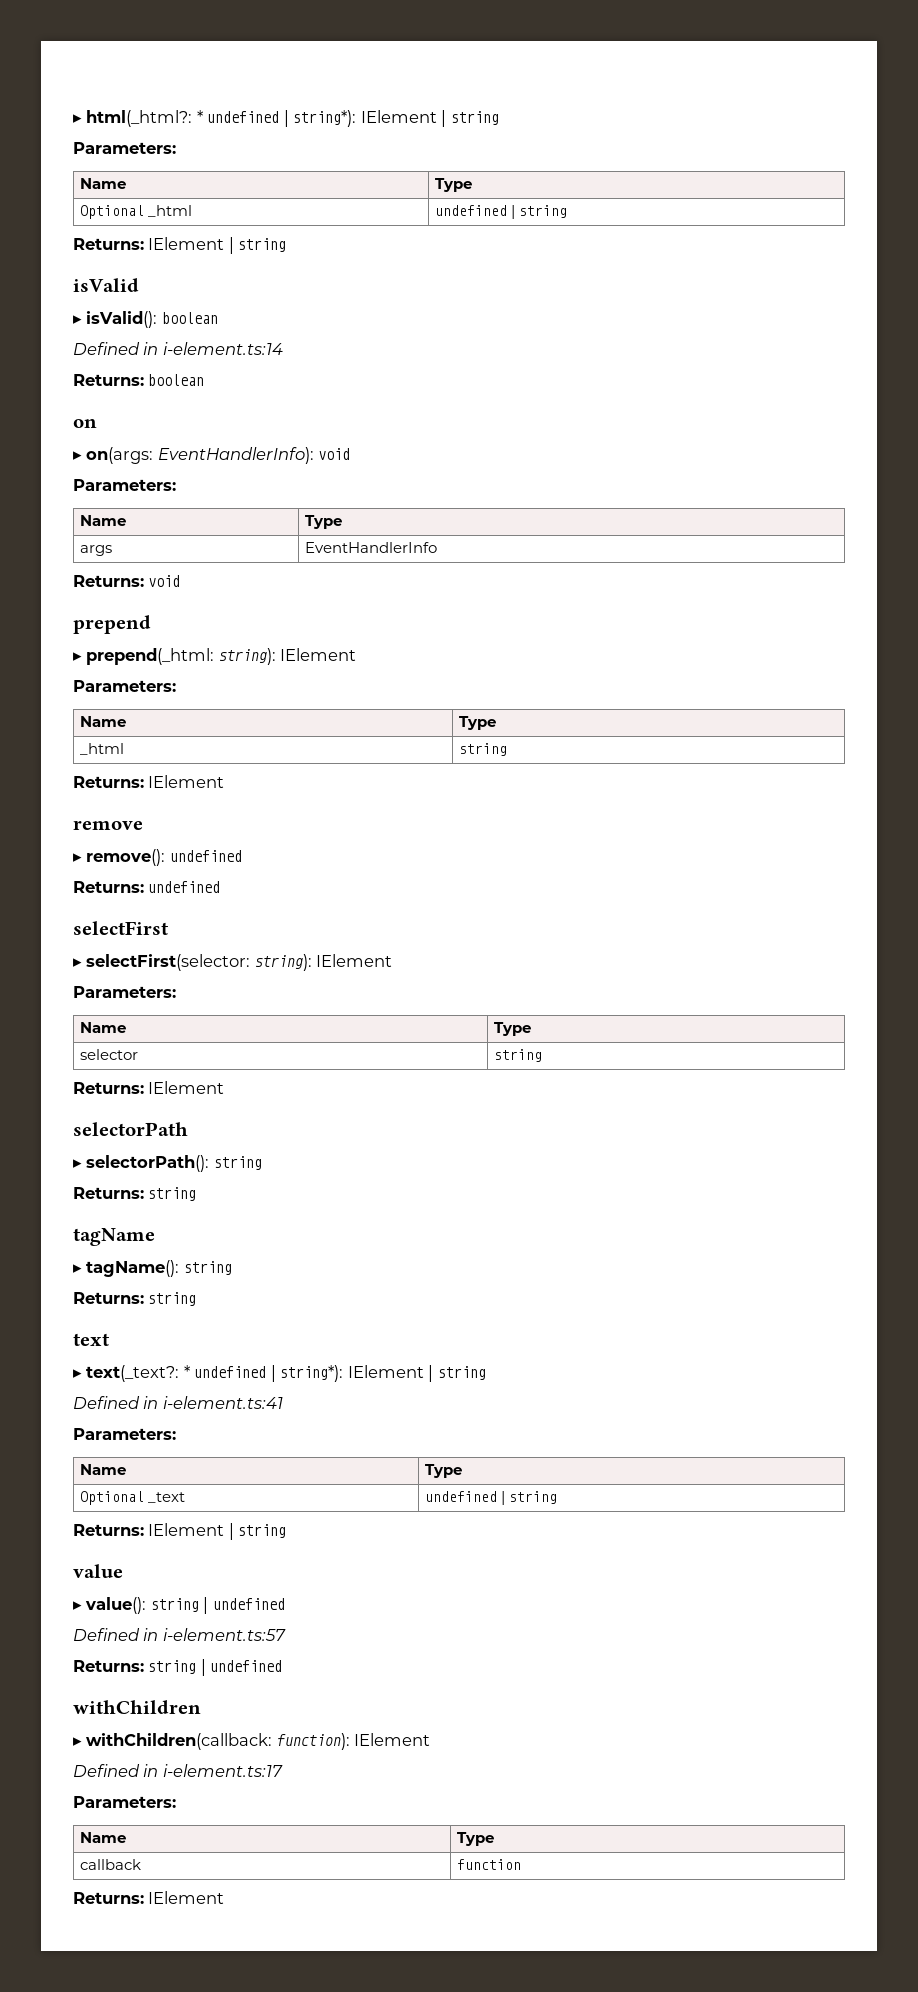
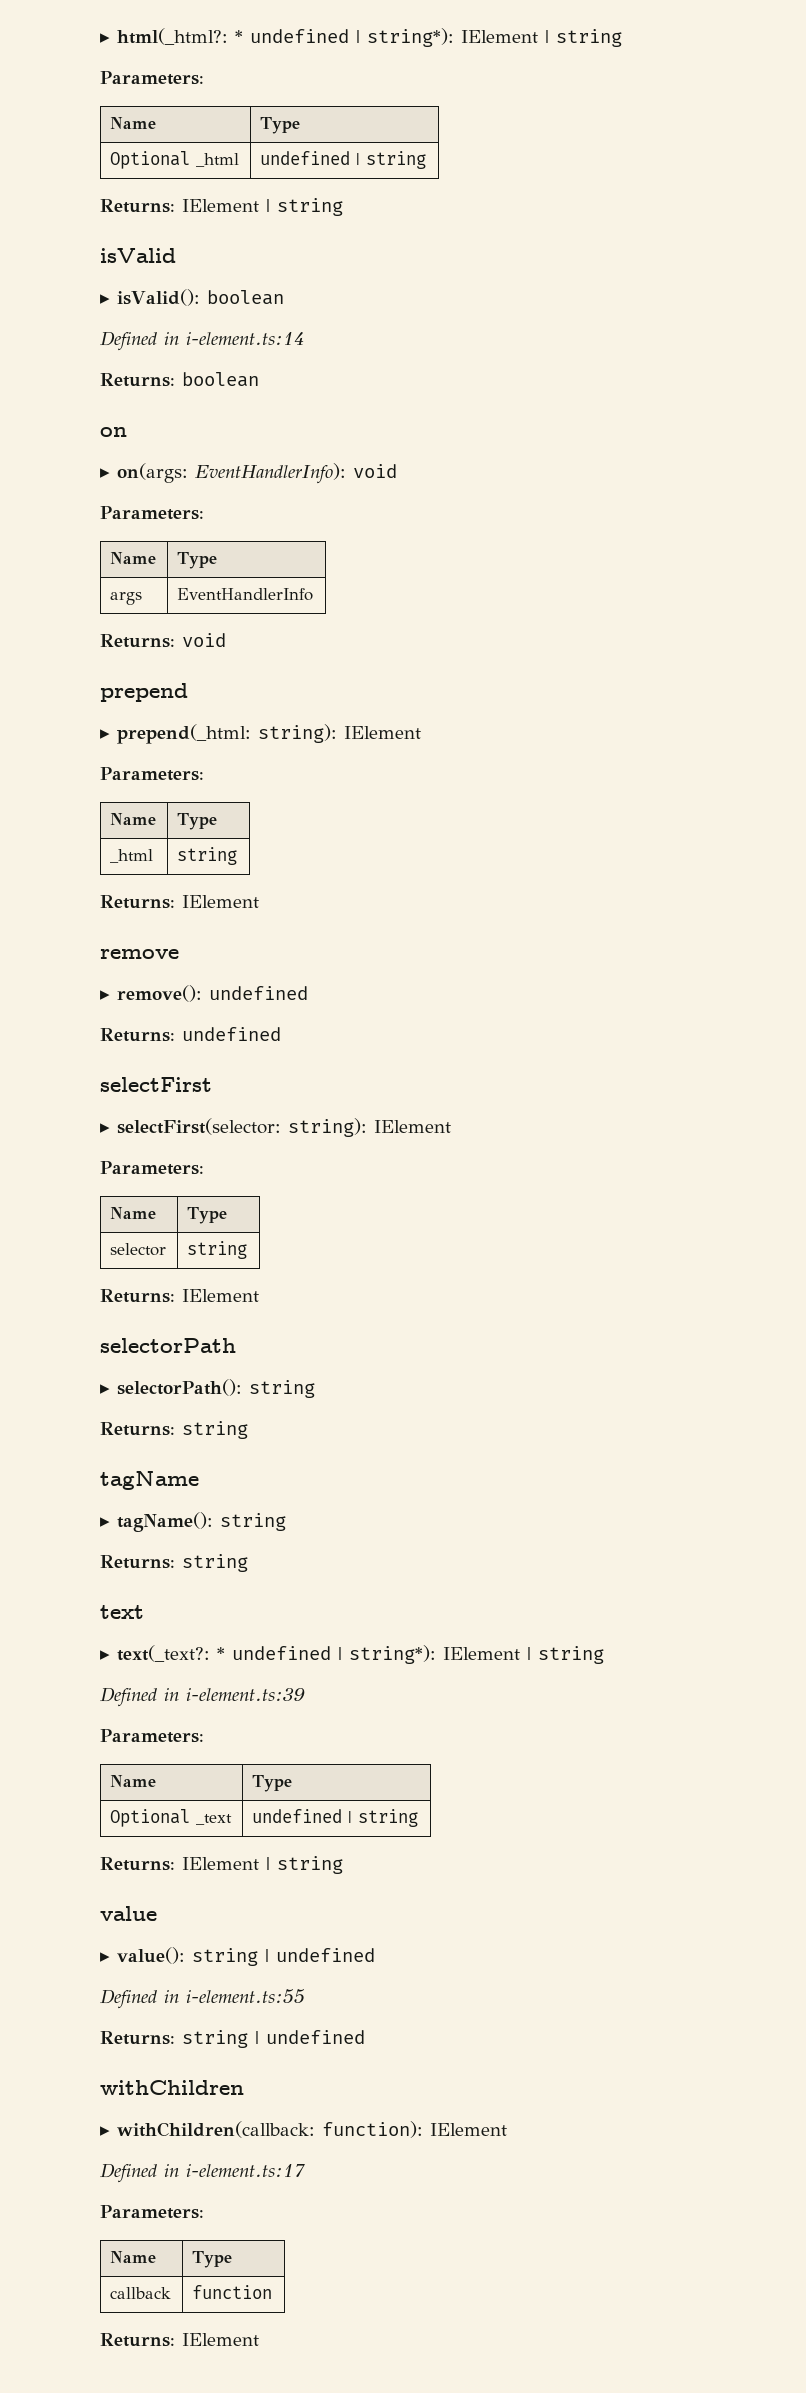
- Defined in i-element.ts:41
+ Defined in i-element.ts:39
- Defined in i-element.ts:57
+ Defined in i-element.ts:55

